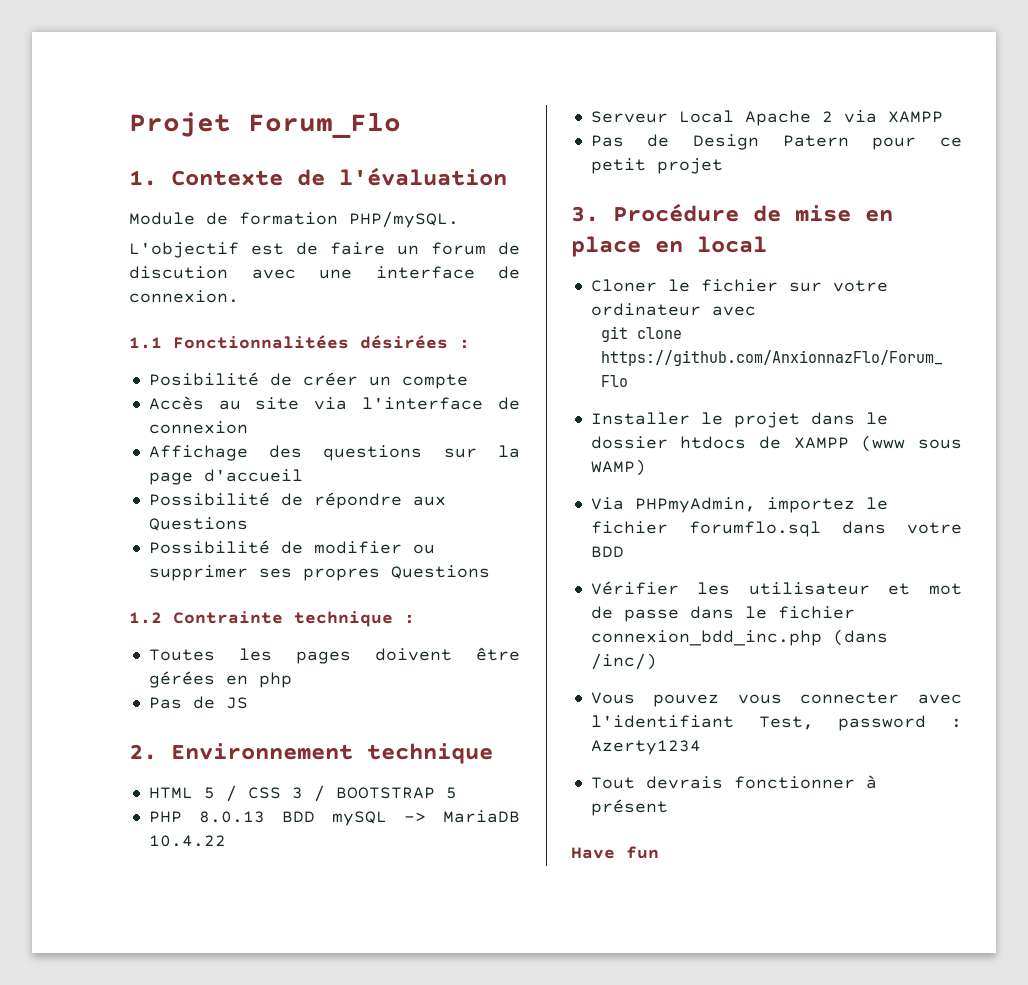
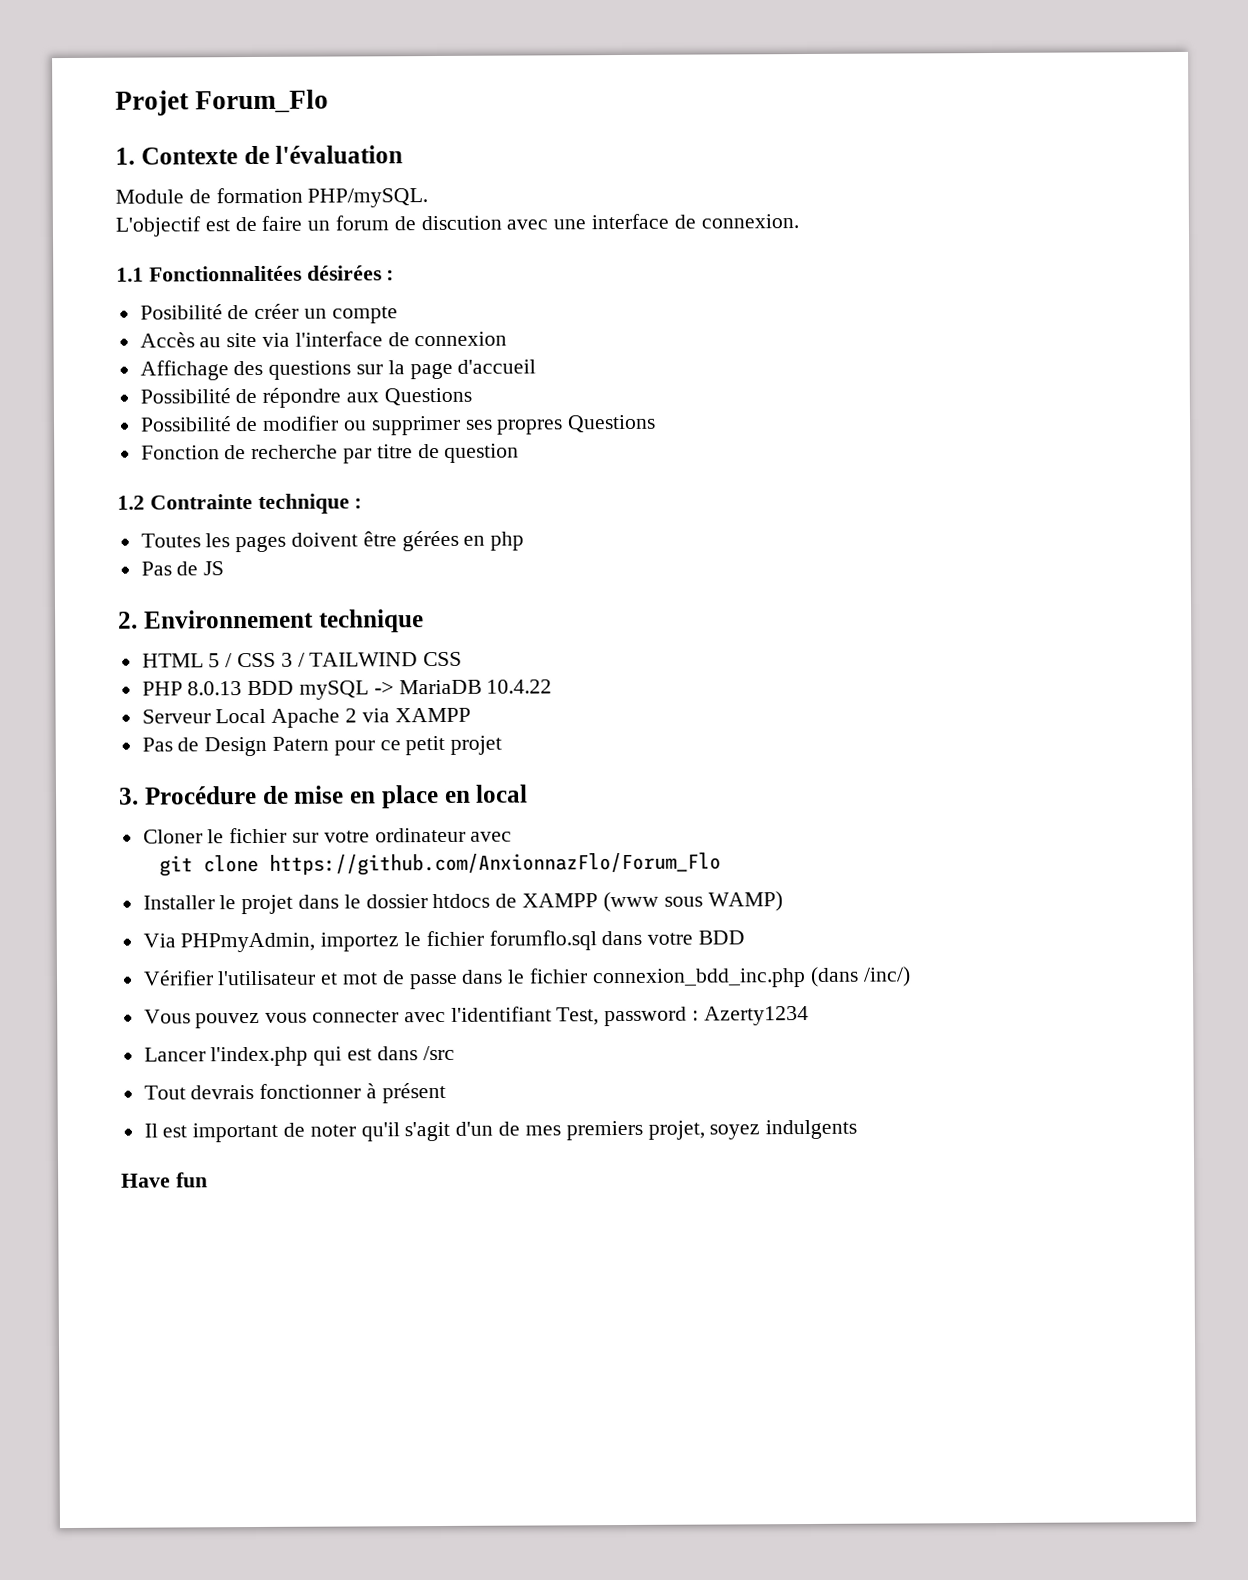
+ Fonction de recherche par titre de question
- HTML 5 / CSS 3 / BOOTSTRAP 5
+ HTML 5 / CSS 3 / TAILWIND CSS
- Vérifier les utilisateur et mot de passe dans le fichier connexion_bdd_inc.php (dans /inc/)
+ Vérifier l'utilisateur et mot de passe dans le fichier connexion_bdd_inc.php (dans /inc/)
+ Lancer l'index.php qui est dans /src
+ Il est important de noter qu'il s'agit d'un de mes premiers projet, soyez indulgents

